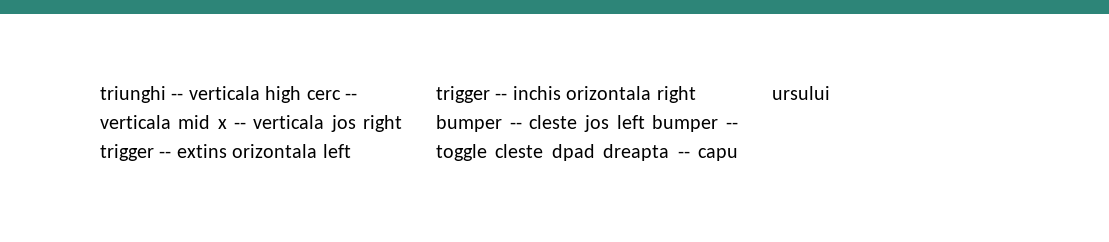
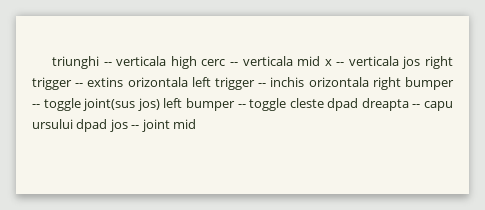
- triunghi -- verticala high cerc -- verticala mid x -- verticala jos right trigger -- extins orizontala left trigger -- inchis orizontala right bumper -- cleste jos left bumper -- toggle cleste dpad dreapta -- capu ursului
+ triunghi -- verticala high cerc -- verticala mid x -- verticala jos right trigger -- extins orizontala left trigger -- inchis orizontala right bumper -- toggle joint(sus jos) left bumper -- toggle cleste dpad dreapta -- capu ursului dpad jos -- joint mid

